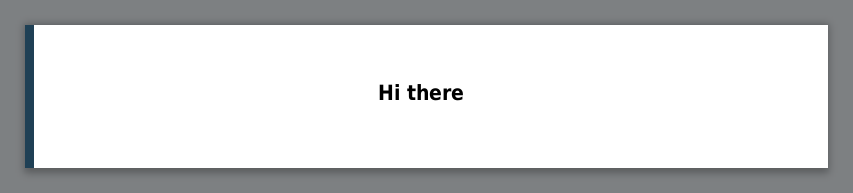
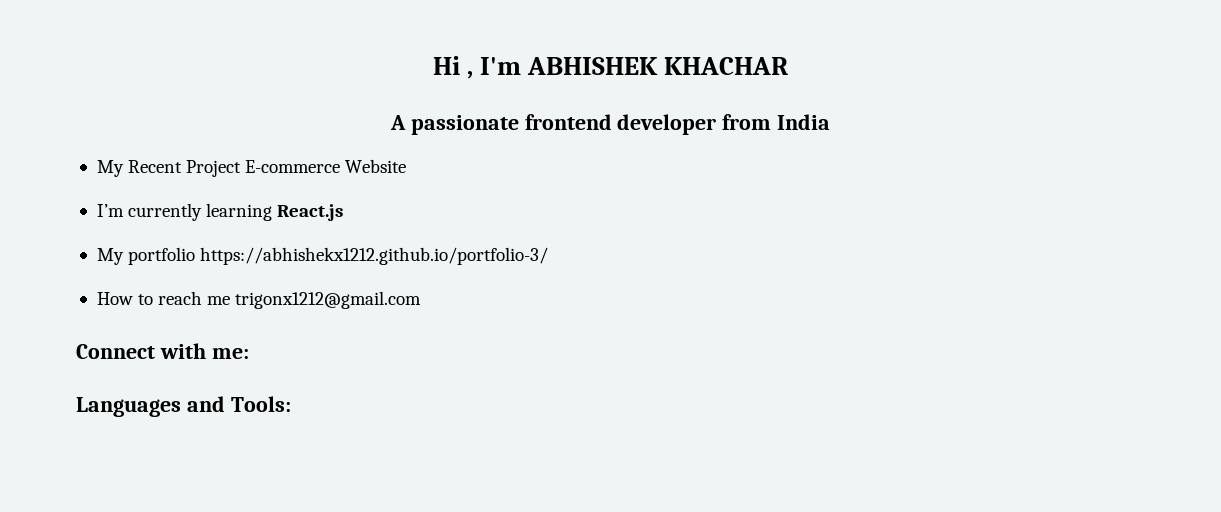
- Hi there
+ Hi , I'm ABHISHEK KHACHAR
+ A passionate frontend developer from India
+ My Recent Project E-commerce Website
+ I’m currently learning React.js
+ My portfolio https://abhishekx1212.github.io/portfolio-3/
+ How to reach me trigonx1212@gmail.com
+ Connect with me:
+ Languages and Tools:

